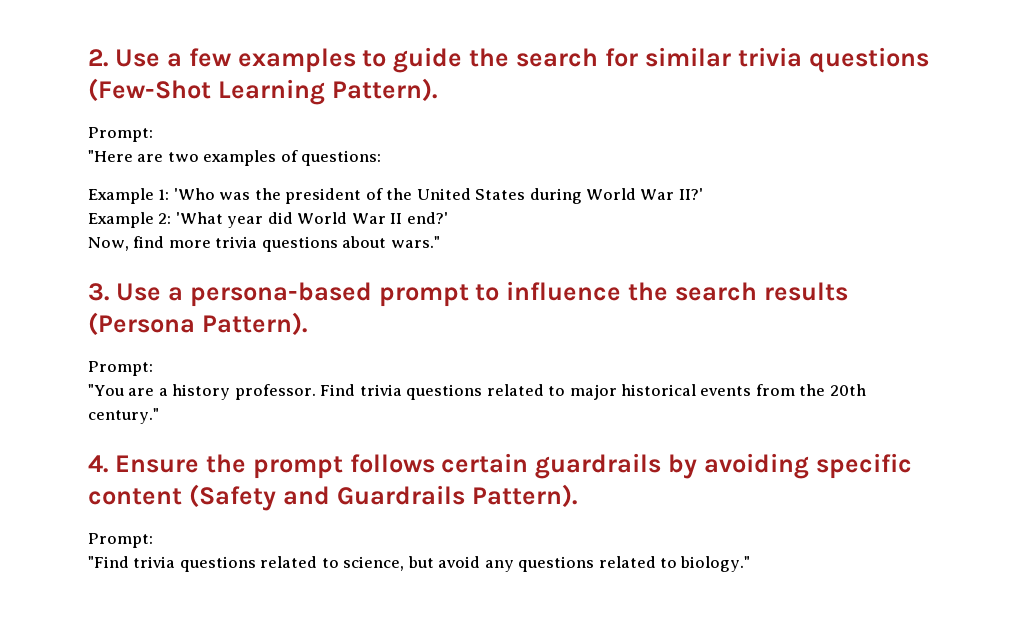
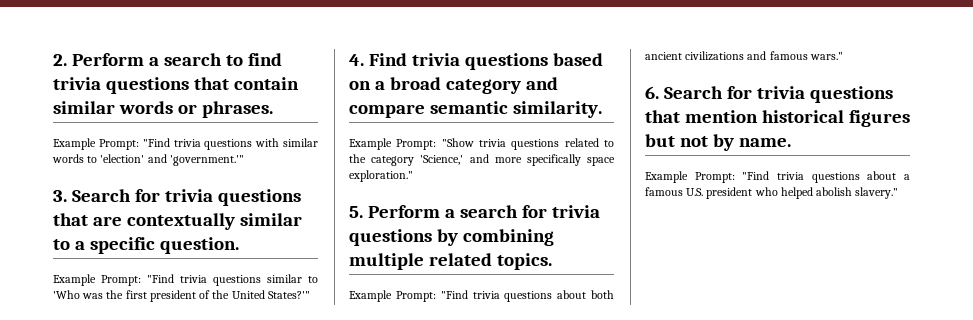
- 2. Use a few examples to guide the search for similar trivia questions (Few-Shot Learning Pattern).
- Prompt:
- "Here are two examples of questions:
- Example 1: 'Who was the president of the United States during World War II?'
- Example 2: 'What year did World War II end?'
- Now, find more trivia questions about wars."
- 3. Use a persona-based prompt to influence the search results (Persona Pattern).
- Prompt:
- "You are a history professor. Find trivia questions related to major historical events from the 20th century."
- 4. Ensure the prompt follows certain guardrails by avoiding specific content (Safety and Guardrails Pattern).
- Prompt:
- "Find trivia questions related to science, but avoid any questions related to biology."
+ 2. Perform a search to find trivia questions that contain similar words or phrases.
+ Example Prompt: "Find trivia questions with similar words to 'election' and 'government.'"
+ 3. Search for trivia questions that are contextually similar to a specific question.
+ Example Prompt: "Find trivia questions similar to 'Who was the first president of the United States?'"
+ 4. Find trivia questions based on a broad category and compare semantic similarity.
+ Example Prompt: "Show trivia questions related to the category 'Science,' and more specifically space exploration."
+ 5. Perform a search for trivia questions by combining multiple related topics.
+ Example Prompt: "Find trivia questions about both ancient civilizations and famous wars."
+ 6. Search for trivia questions that mention historical figures but not by name.
+ Example Prompt: "Find trivia questions about a famous U.S. president who helped abolish slavery."

